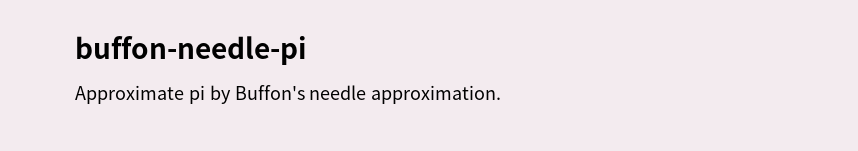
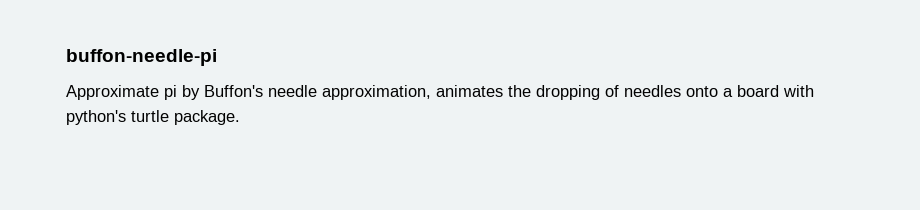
- Approximate pi by Buffon's needle approximation.
+ Approximate pi by Buffon's needle approximation, animates the dropping of needles onto a board with python's turtle package.

